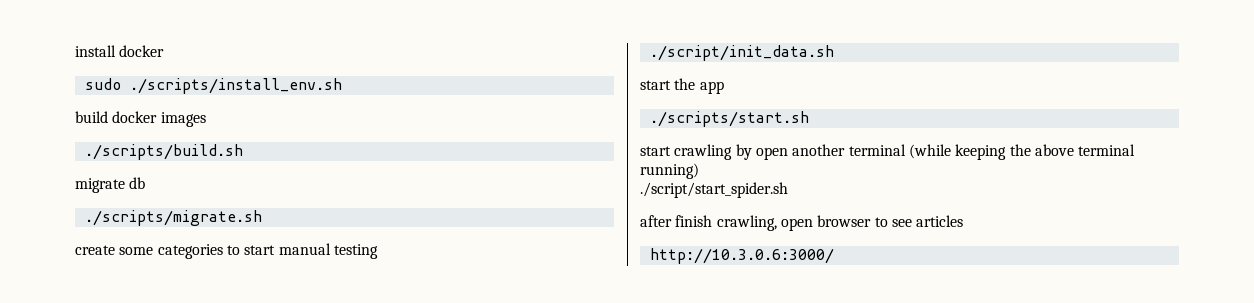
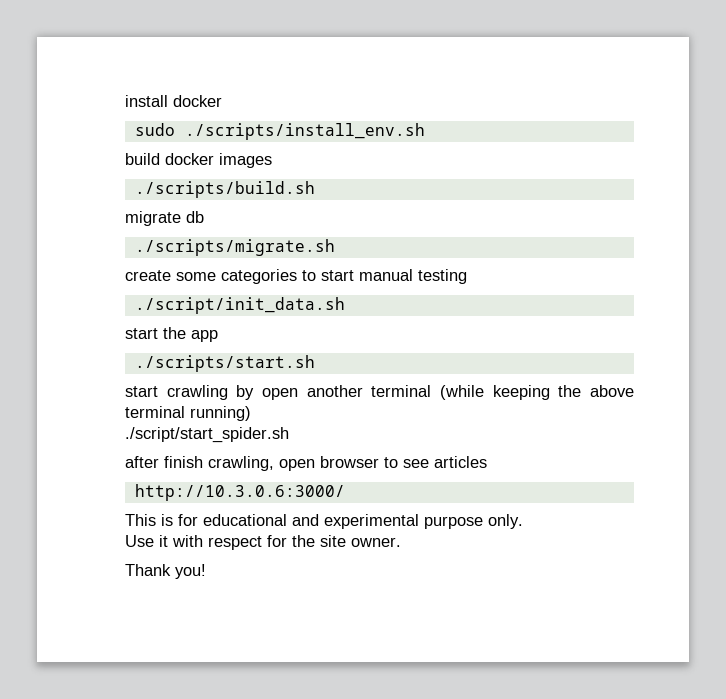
+ This is for educational and experimental purpose only.
+ Use it with respect for the site owner.
+ Thank you!

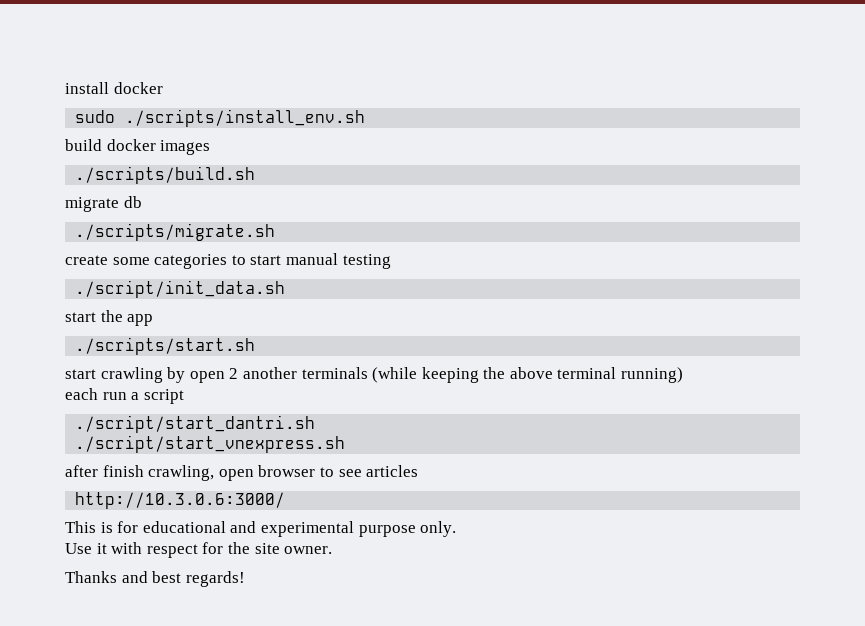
- start crawling by open another terminal (while keeping the above terminal running)
+ start crawling by open 2 another terminals (while keeping the above terminal running)
- ./script/start_spider.sh
+ each run a script
+ ./script/start_dantri.sh
+ ./script/start_vnexpress.sh
- Thank you!
+ Thanks and best regards!

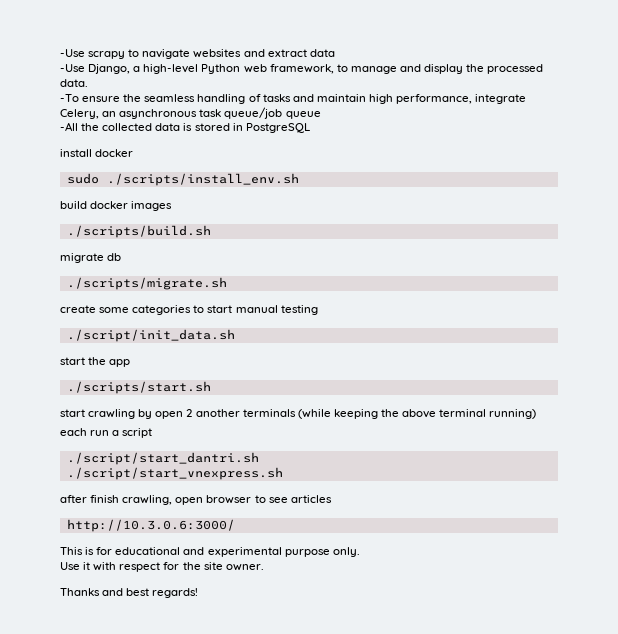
+ -Use scrapy to navigate websites and extract data
+ -Use Django, a high-level Python web framework, to manage and display the processed data.
+ -To ensure the seamless handling of tasks and maintain high performance, integrate Celery, an asynchronous task queue/job queue
+ -All the collected data is stored in PostgreSQL

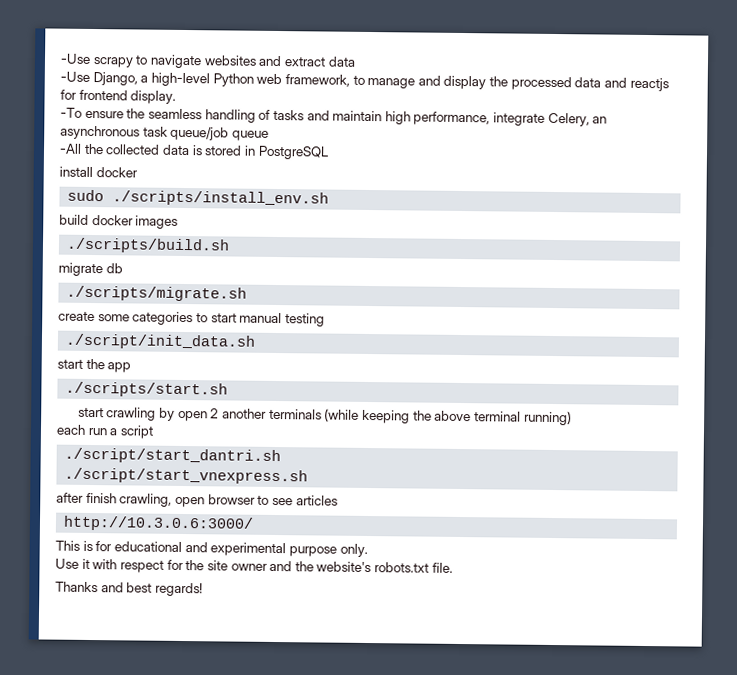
- -Use Django, a high-level Python web framework, to manage and display the processed data.
+ -Use Django, a high-level Python web framework, to manage and display the processed data and reactjs for frontend display.
- Use it with respect for the site owner.
+ Use it with respect for the site owner and the website's robots.txt file.

